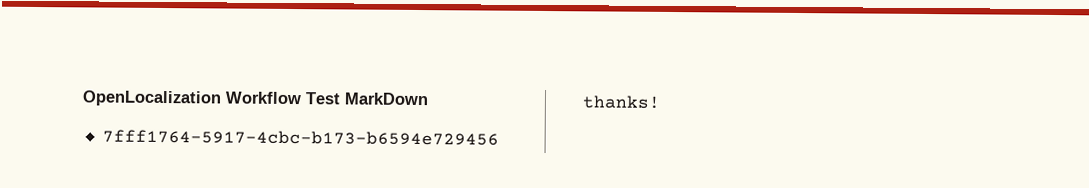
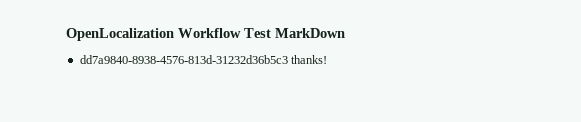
- 7fff1764-5917-4cbc-b173-b6594e729456 thanks!
+ dd7a9840-8938-4576-813d-31232d36b5c3 thanks!

